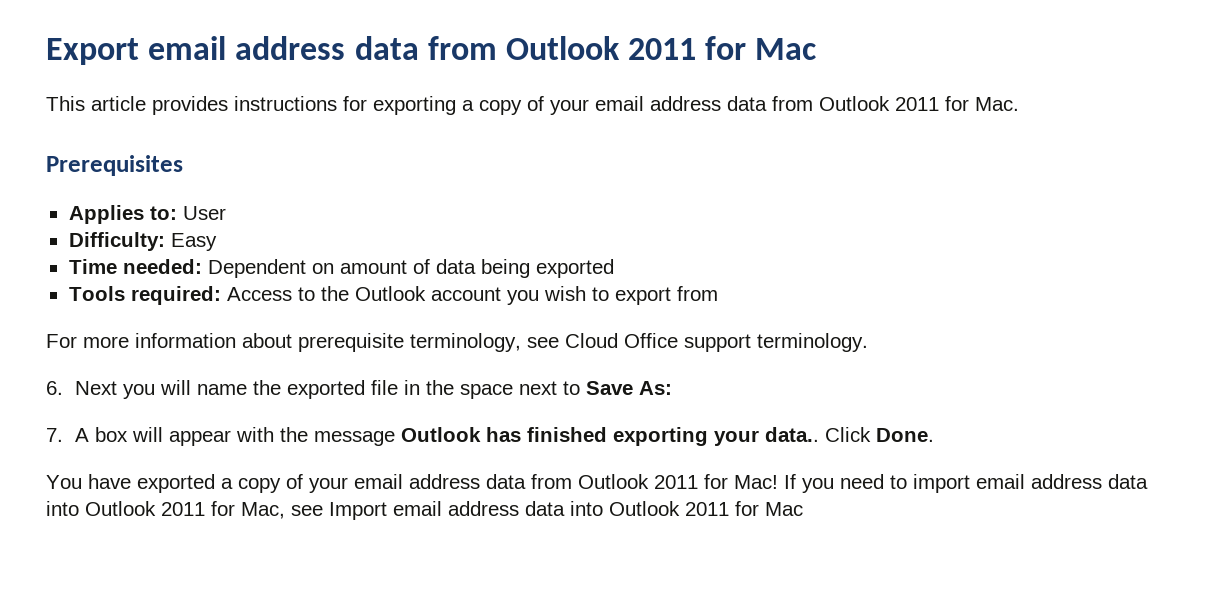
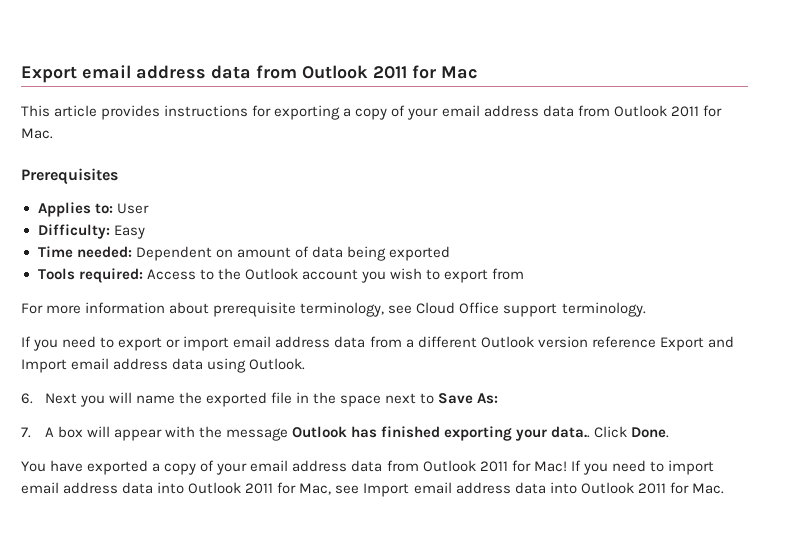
+ If you need to export or import email address data from a different Outlook version reference Export and Import email address data using Outlook.
- If you need to import email address data into Outlook 2011 for Mac, see Import email address data into Outlook 2011 for Mac
+ If you need to import email address data into Outlook 2011 for Mac, see Import email address data into Outlook 2011 for Mac.

